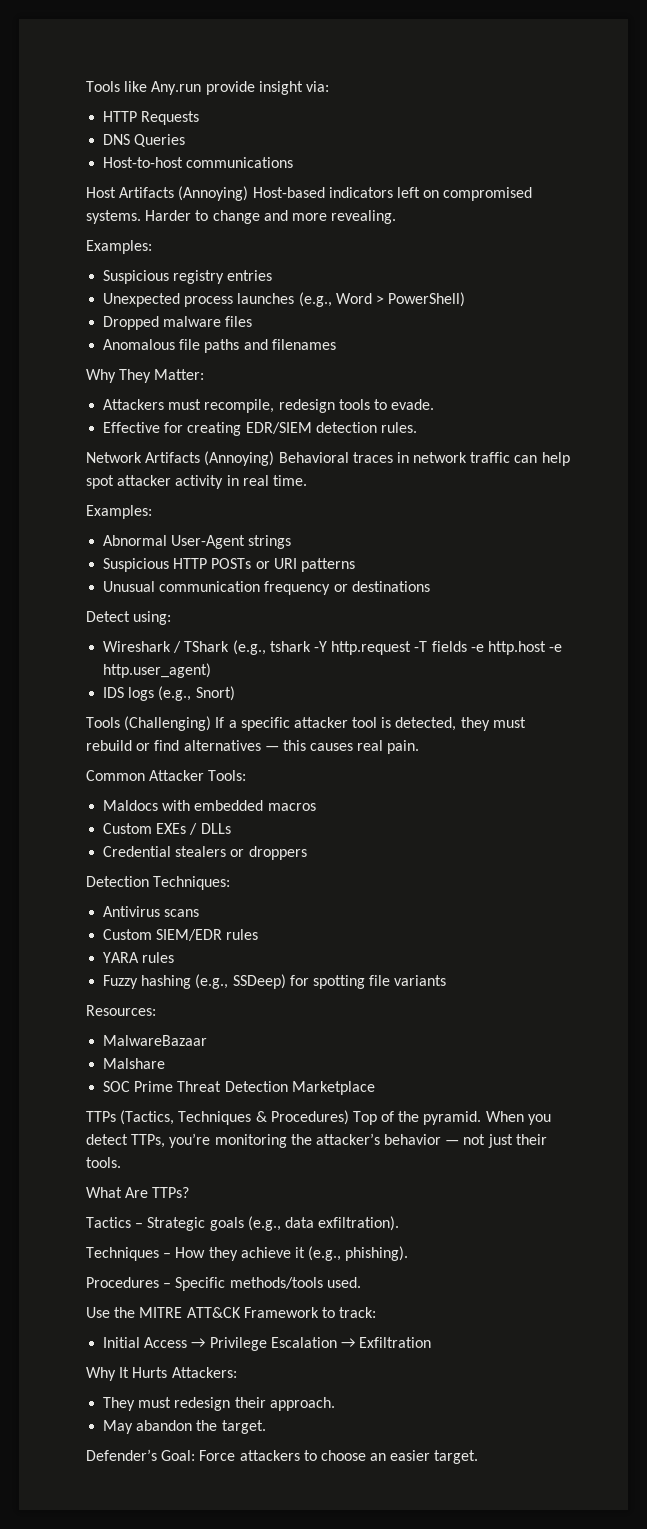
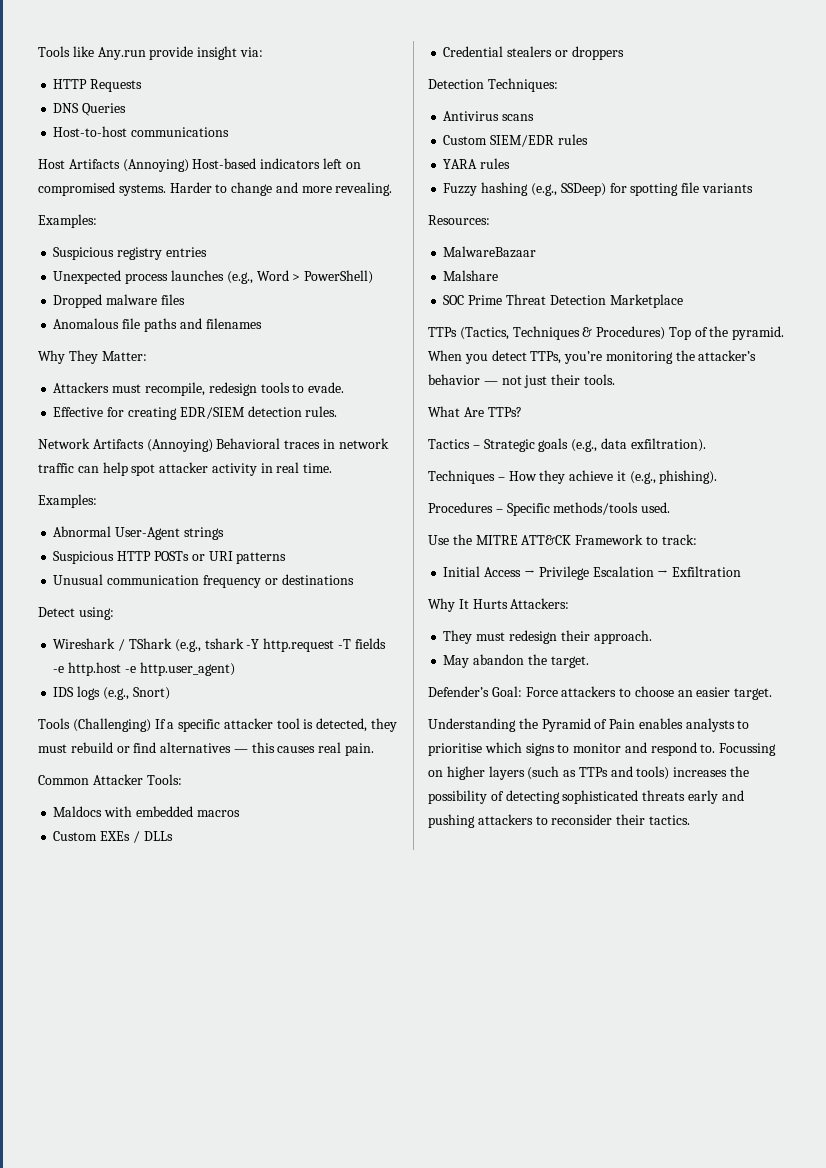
+ Understanding the Pyramid of Pain enables analysts to prioritise which signs to monitor and respond to. Focussing on higher layers (such as TTPs and tools) increases the possibility of detecting sophisticated threats early and pushing attackers to reconsider their tactics.

